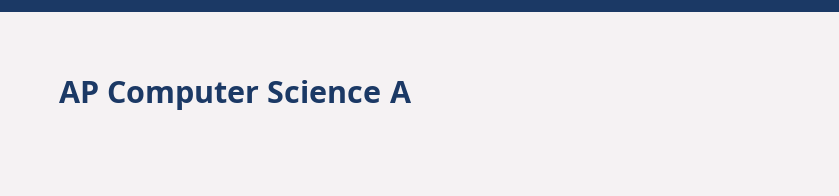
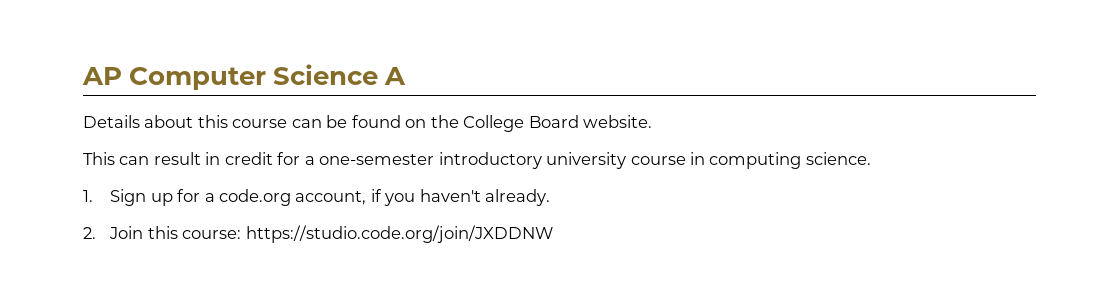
+ Details about this course can be found on the College Board website.
+ This can result in credit for a one-semester introductory university course in computing science.
+ 1. Sign up for a code.org account, if you haven't already.
+ 2. Join this course: https://studio.code.org/join/JXDDNW

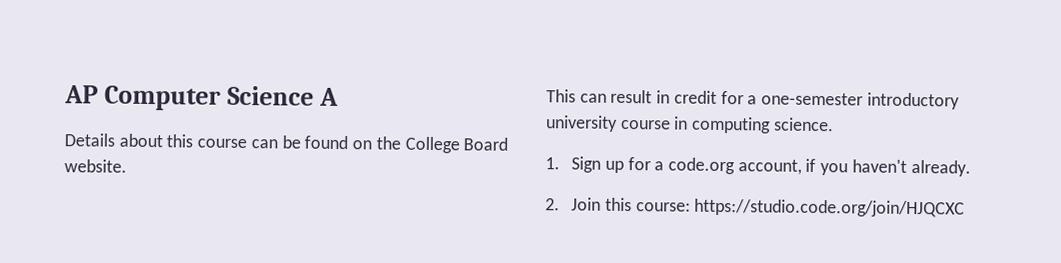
- 2. Join this course: https://studio.code.org/join/JXDDNW
+ 2. Join this course: https://studio.code.org/join/HJQCXC

